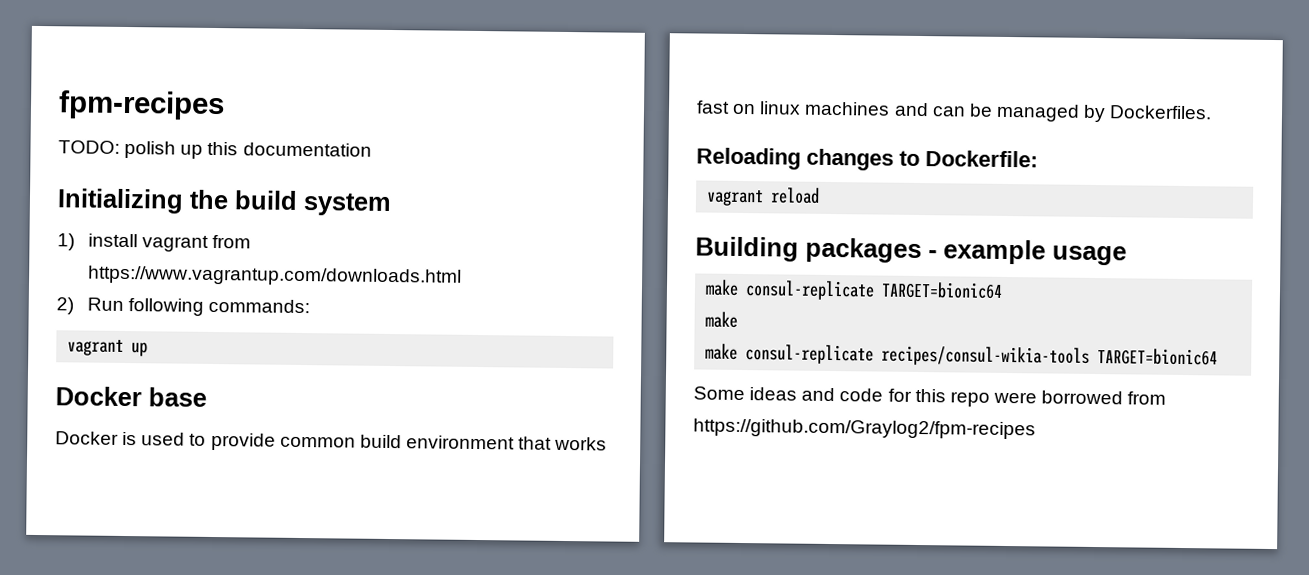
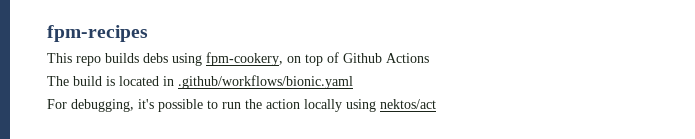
- TODO: polish up this documentation
- Initializing the build system
- 1) install vagrant from https://www.vagrantup.com/downloads.html
- 2) Run following commands:
- vagrant up
- Docker base
- Docker is used to provide common build environment that works fast on linux machines and can be managed by Dockerfiles.
- Reloading changes to Dockerfile:
- vagrant reload
- Building packages - example usage
- make consul-replicate TARGET=bionic64
- make
- make consul-replicate recipes/consul-wikia-tools TARGET=bionic64
- Some ideas and code for this repo were borrowed from https://github.com/Graylog2/fpm-recipes
+ This repo builds debs using fpm-cookery, on top of Github Actions
+ The build is located in .github/workflows/bionic.yaml
+ For debugging, it's possible to run the action locally using nektos/act

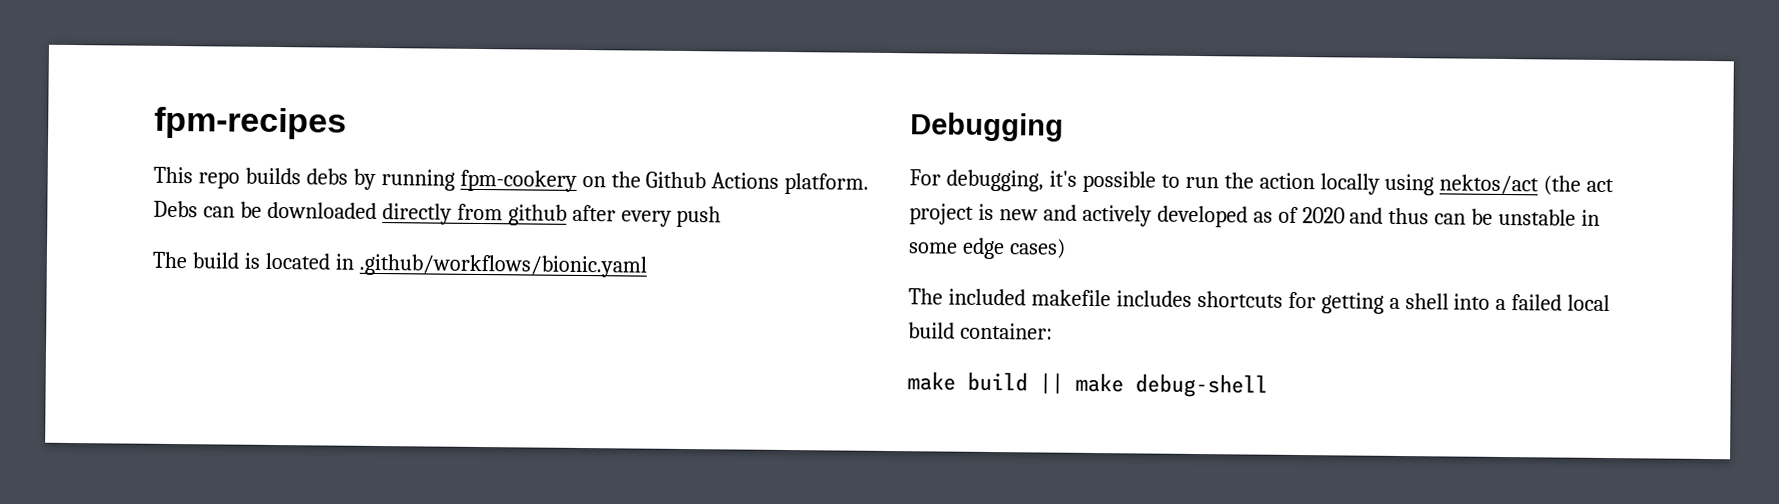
- This repo builds debs using fpm-cookery, on top of Github Actions
+ This repo builds debs by running fpm-cookery on the Github Actions platform. Debs can be downloaded directly from github after every push
+ Debugging
- For debugging, it's possible to run the action locally using nektos/act
+ For debugging, it's possible to run the action locally using nektos/act (the act project is new and actively developed as of 2020 and thus can be unstable in some edge cases)
+ The included makefile includes shortcuts for getting a shell into a failed local build container:
+ make build || make debug-shell

